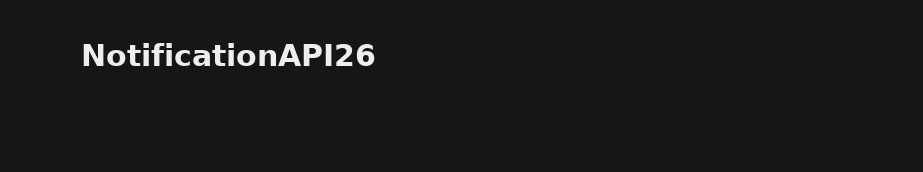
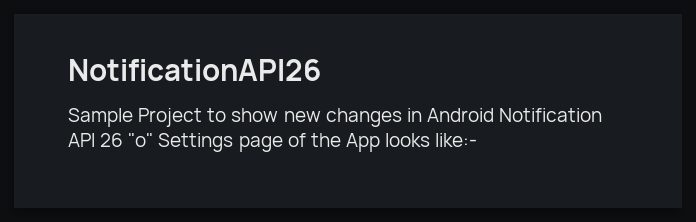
+ Sample Project to show new changes in Android Notification API 26 "o" Settings page of the App looks like:-

